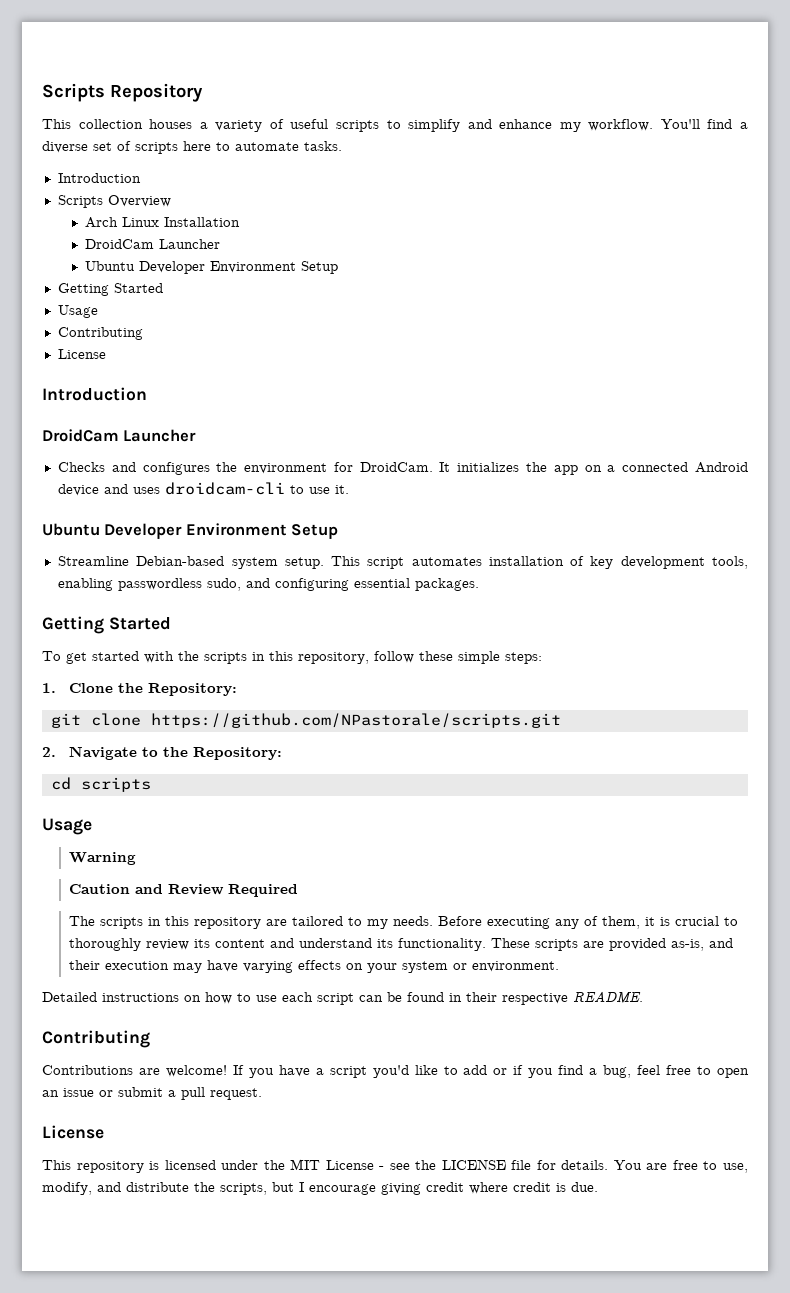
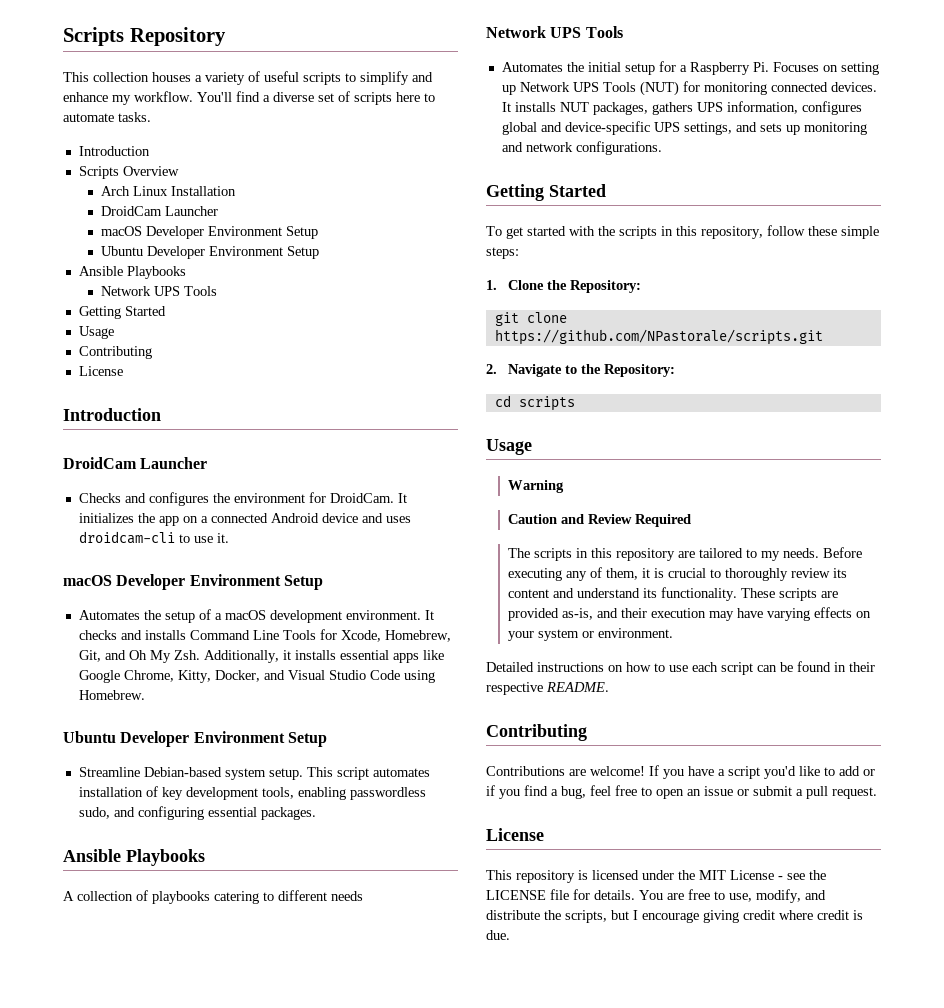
  Arch Linux Installation
  DroidCam Launcher
+ macOS Developer Environment Setup
  Ubuntu Developer Environment Setup
+ Ansible Playbooks
+ Network UPS Tools
  It initializes the app on a connected Android device and uses droidcam-cli to use it.
+ macOS Developer Environment Setup
+ Automates the setup of a macOS development environment. It checks and installs Command Line Tools for Xcode, Homebrew, Git, and Oh My Zsh. Additionally, it installs essential apps like Google Chrome, Kitty, Docker, and Visual Studio Code using Homebrew.
  This script automates installation of key development tools, enabling passwordless sudo, and configuring essential packages.
+ Ansible Playbooks
+ A collection of playbooks catering to different needs
+ Network UPS Tools
+ Automates the initial setup for a Raspberry Pi. Focuses on setting up Network UPS Tools (NUT) for monitoring connected devices. It installs NUT packages, gathers UPS information, configures global and device-specific UPS settings, and sets up monitoring and network configurations.

